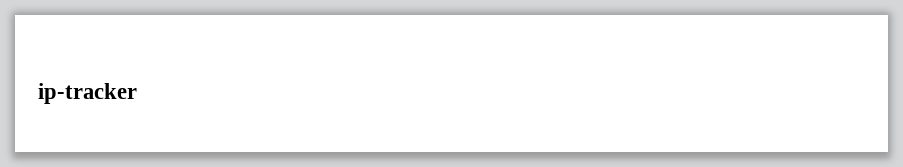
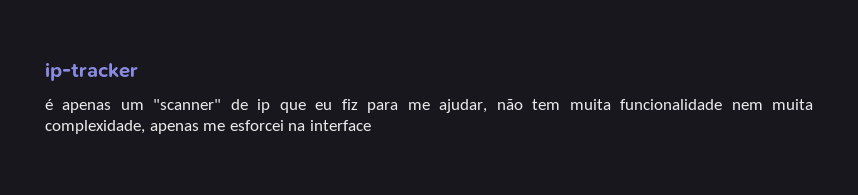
+ é apenas um "scanner" de ip que eu fiz para me ajudar, não tem muita funcionalidade nem muita complexidade, apenas me esforcei na interface

